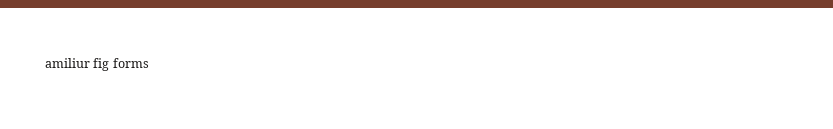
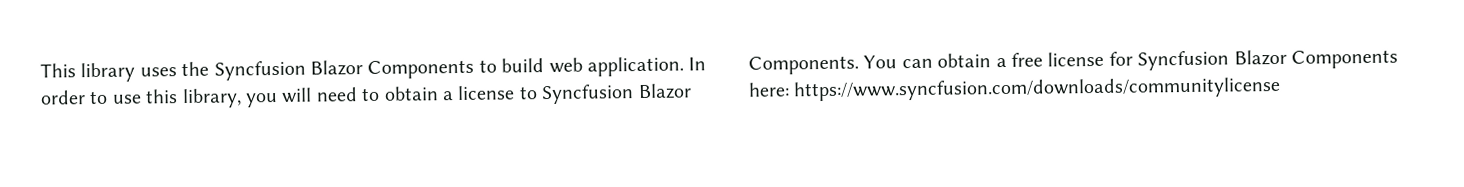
- amiliur fig forms
+ This library uses the Syncfusion Blazor Components to build web application. In order to use this library, you will need to obtain a license to Syncfusion Blazor Components. You can obtain a free license for Syncfusion Blazor Components here: https://www.syncfusion.com/downloads/communitylicense

